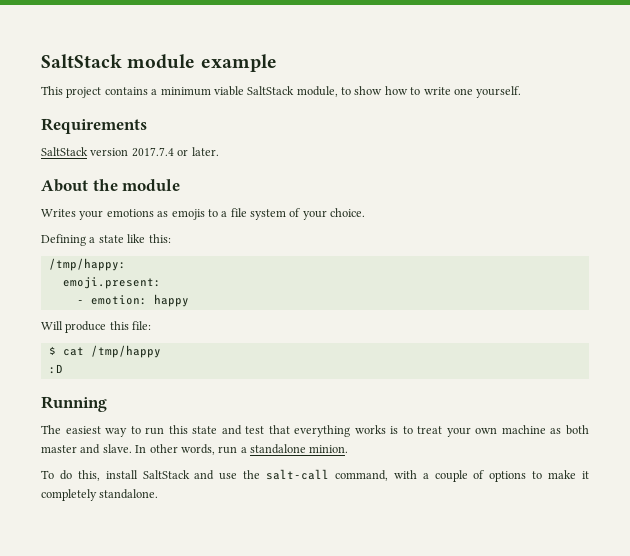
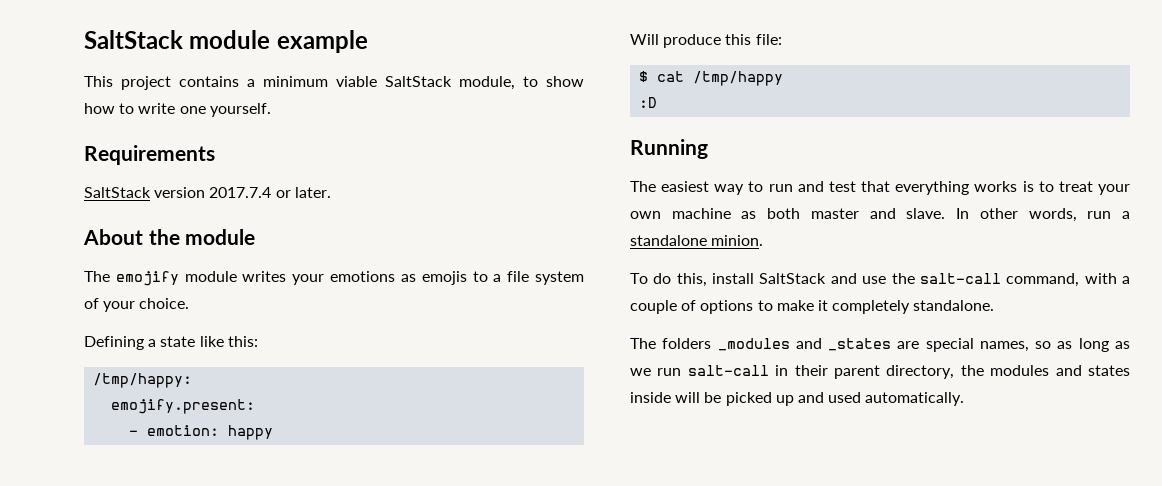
- Writes your emotions as emojis to a file system of your choice.
+ The emojify module writes your emotions as emojis to a file system of your choice.
- emoji.present:
+ emojify.present:
- The easiest way to run this state and test that everything works is to treat your own machine as both master and slave.
+ The easiest way to run and test that everything works is to treat your own machine as both master and slave.
+ The folders _modules and _states are special names, so as long as we run salt-call in their parent directory, the modules and states inside will be picked up and used automatically.

